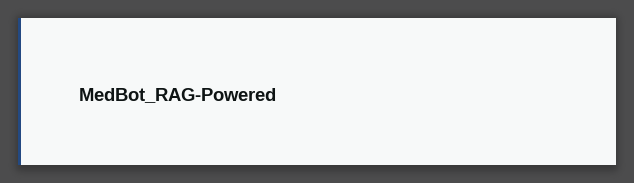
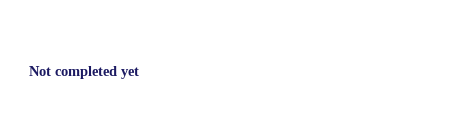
- MedBot_RAG-Powered
+ Not completed yet

